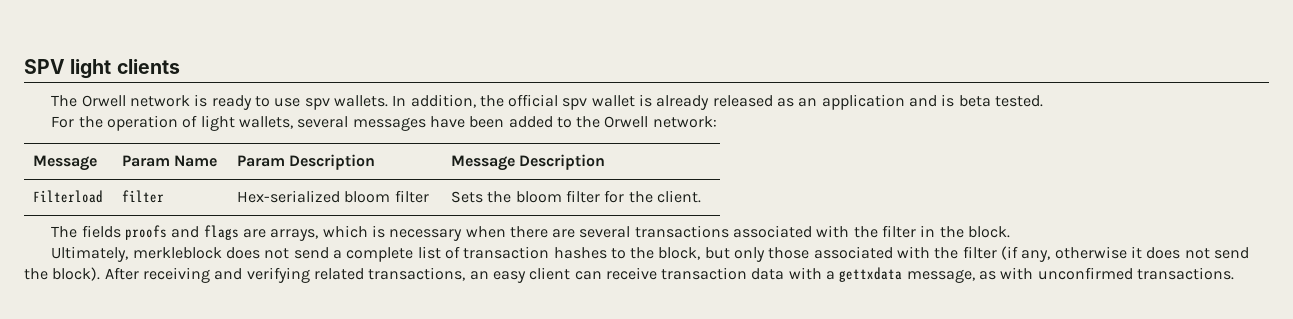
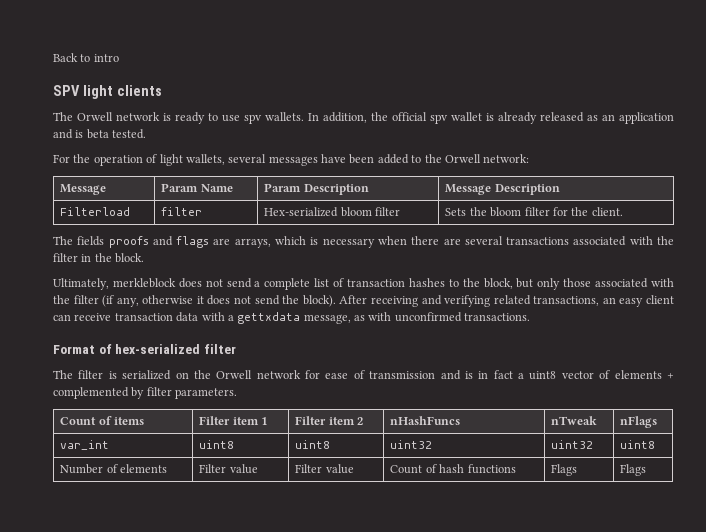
+ Back to intro
+ Format of hex-serialized filter
+ The filter is serialized on the Orwell network for ease of transmission and is in fact a uint8 vector of elements + complemented by filter parameters.
+ Count of items | Filter item 1 | Filter item 2 | nHashFuncs | nTweak | nFlags
+ var_int | uint8 | uint8 | uint32 | uint32 | uint8
+ Number of elements | Filter value | Filter value | Count of hash functions | Flags | Flags

